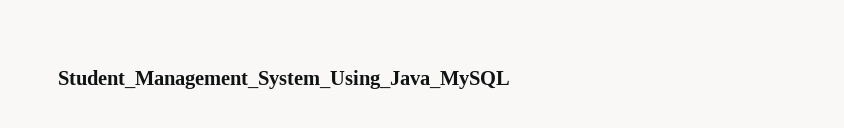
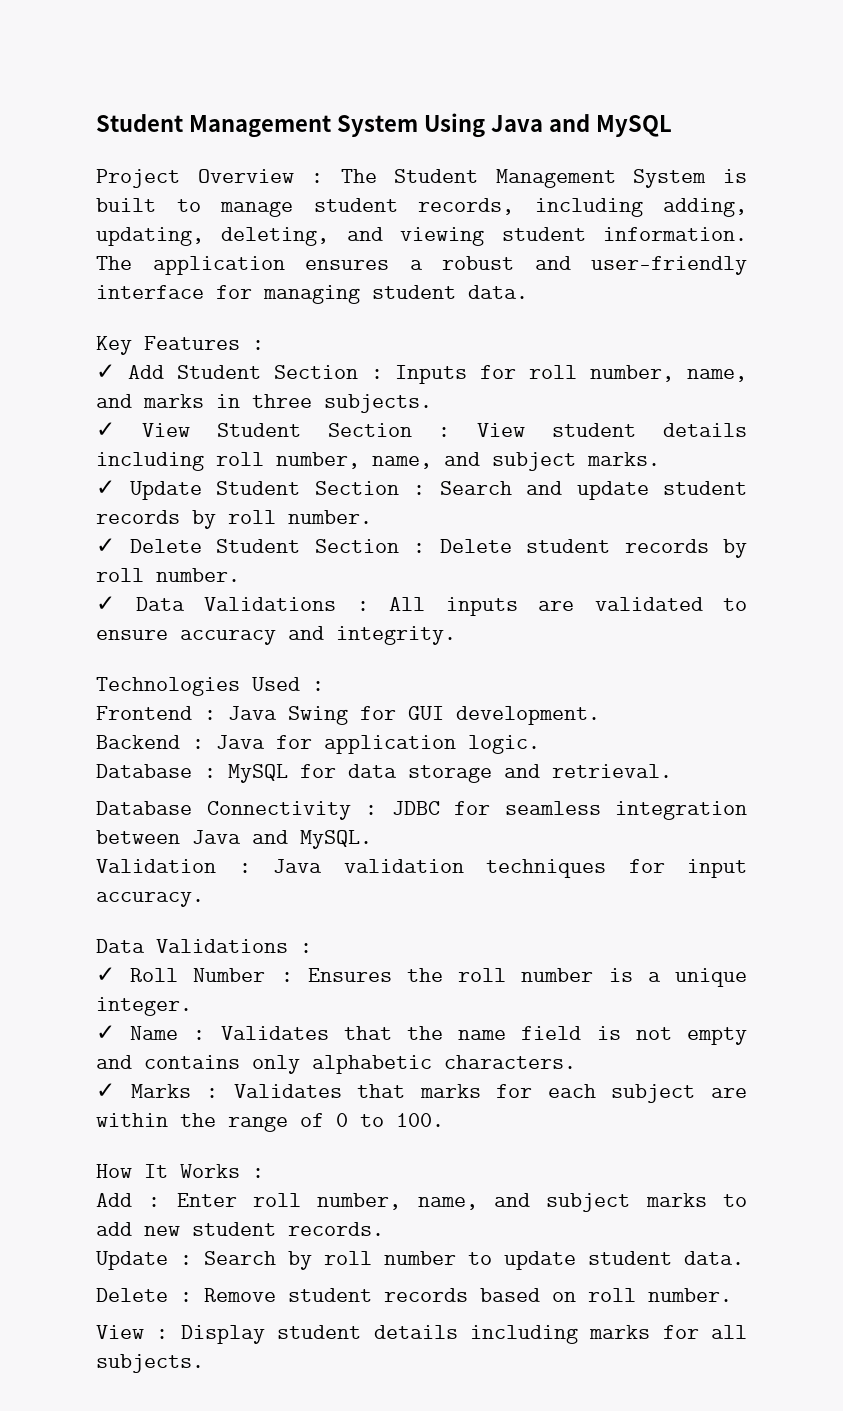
- Student_Management_System_Using_Java_MySQL
+ Student Management System Using Java and MySQL
+ Project Overview : The Student Management System is built to manage student records, including adding, updating, deleting, and viewing student information. The application ensures a robust and user-friendly interface for managing student data.
+ Key Features :
+ ✓ Add Student Section : Inputs for roll number, name, and marks in three subjects.
+ ✓ View Student Section : View student details including roll number, name, and subject marks.
+ ✓ Update Student Section : Search and update student records by roll number.
+ ✓ Delete Student Section : Delete student records by roll number.
+ ✓ Data Validations : All inputs are validated to ensure accuracy and integrity.
+ Technologies Used :
+ Frontend : Java Swing for GUI development.
+ Backend : Java for application logic.
+ Database : MySQL for data storage and retrieval.
+ Database Connectivity : JDBC for seamless integration between Java and MySQL.
+ Validation : Java validation techniques for input accuracy.
+ Data Validations :
+ ✓ Roll Number : Ensures the roll number is a unique integer.
+ ✓ Name : Validates that the name field is not empty and contains only alphabetic characters.
+ ✓ Marks : Validates that marks for each subject are within the range of 0 to 100.
+ How It Works :
+ Add : Enter roll number, name, and subject marks to add new student records.
+ Update : Search by roll number to update student data.
+ Delete : Remove student records based on roll number.
+ View : Display student details including marks for all subjects.

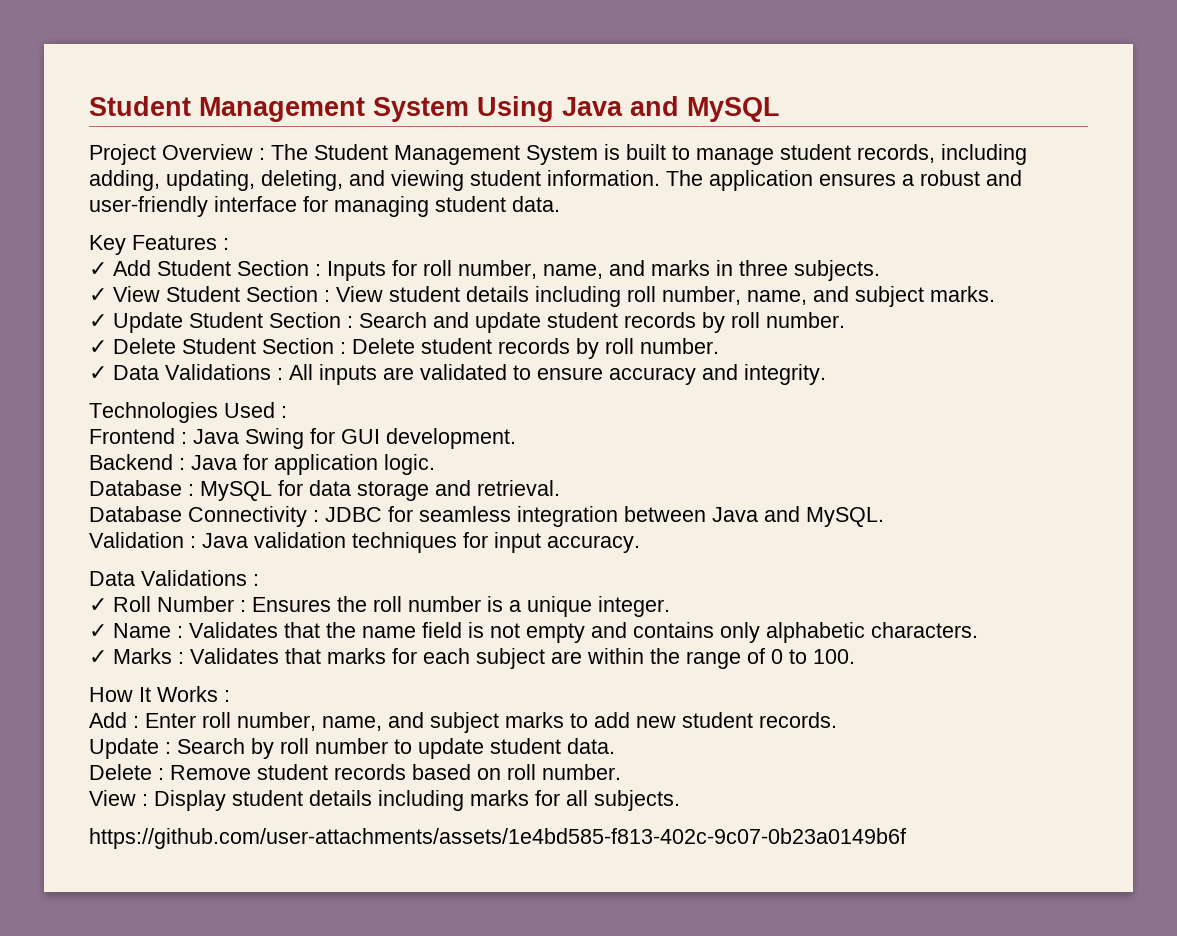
+ https://github.com/user-attachments/assets/1e4bd585-f813-402c-9c07-0b23a0149b6f

